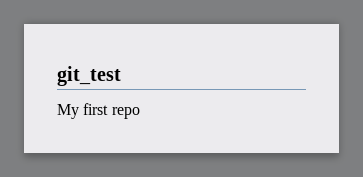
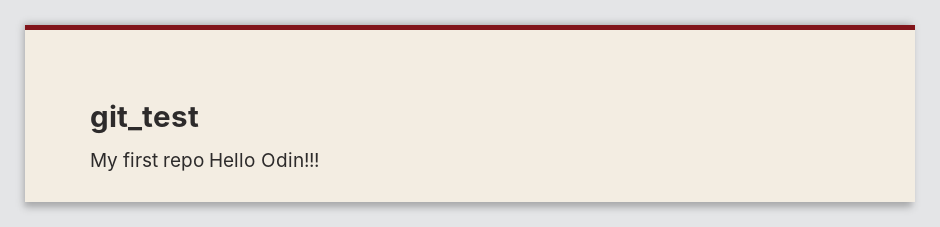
- My first repo
+ My first repo Hello Odin!!!

